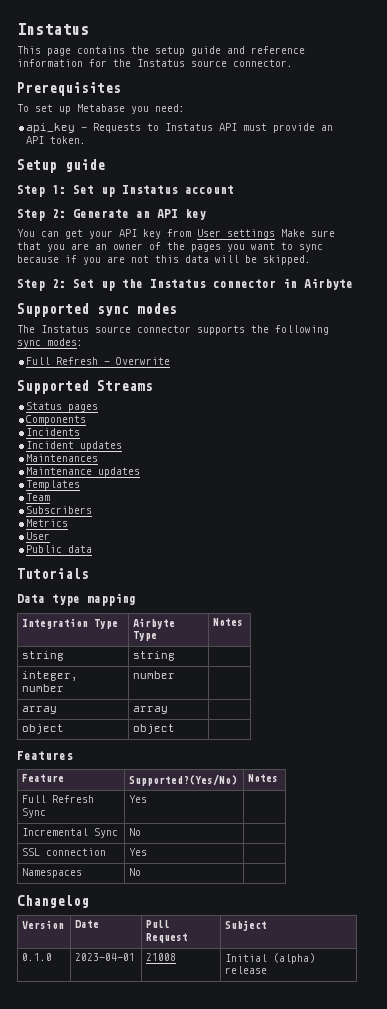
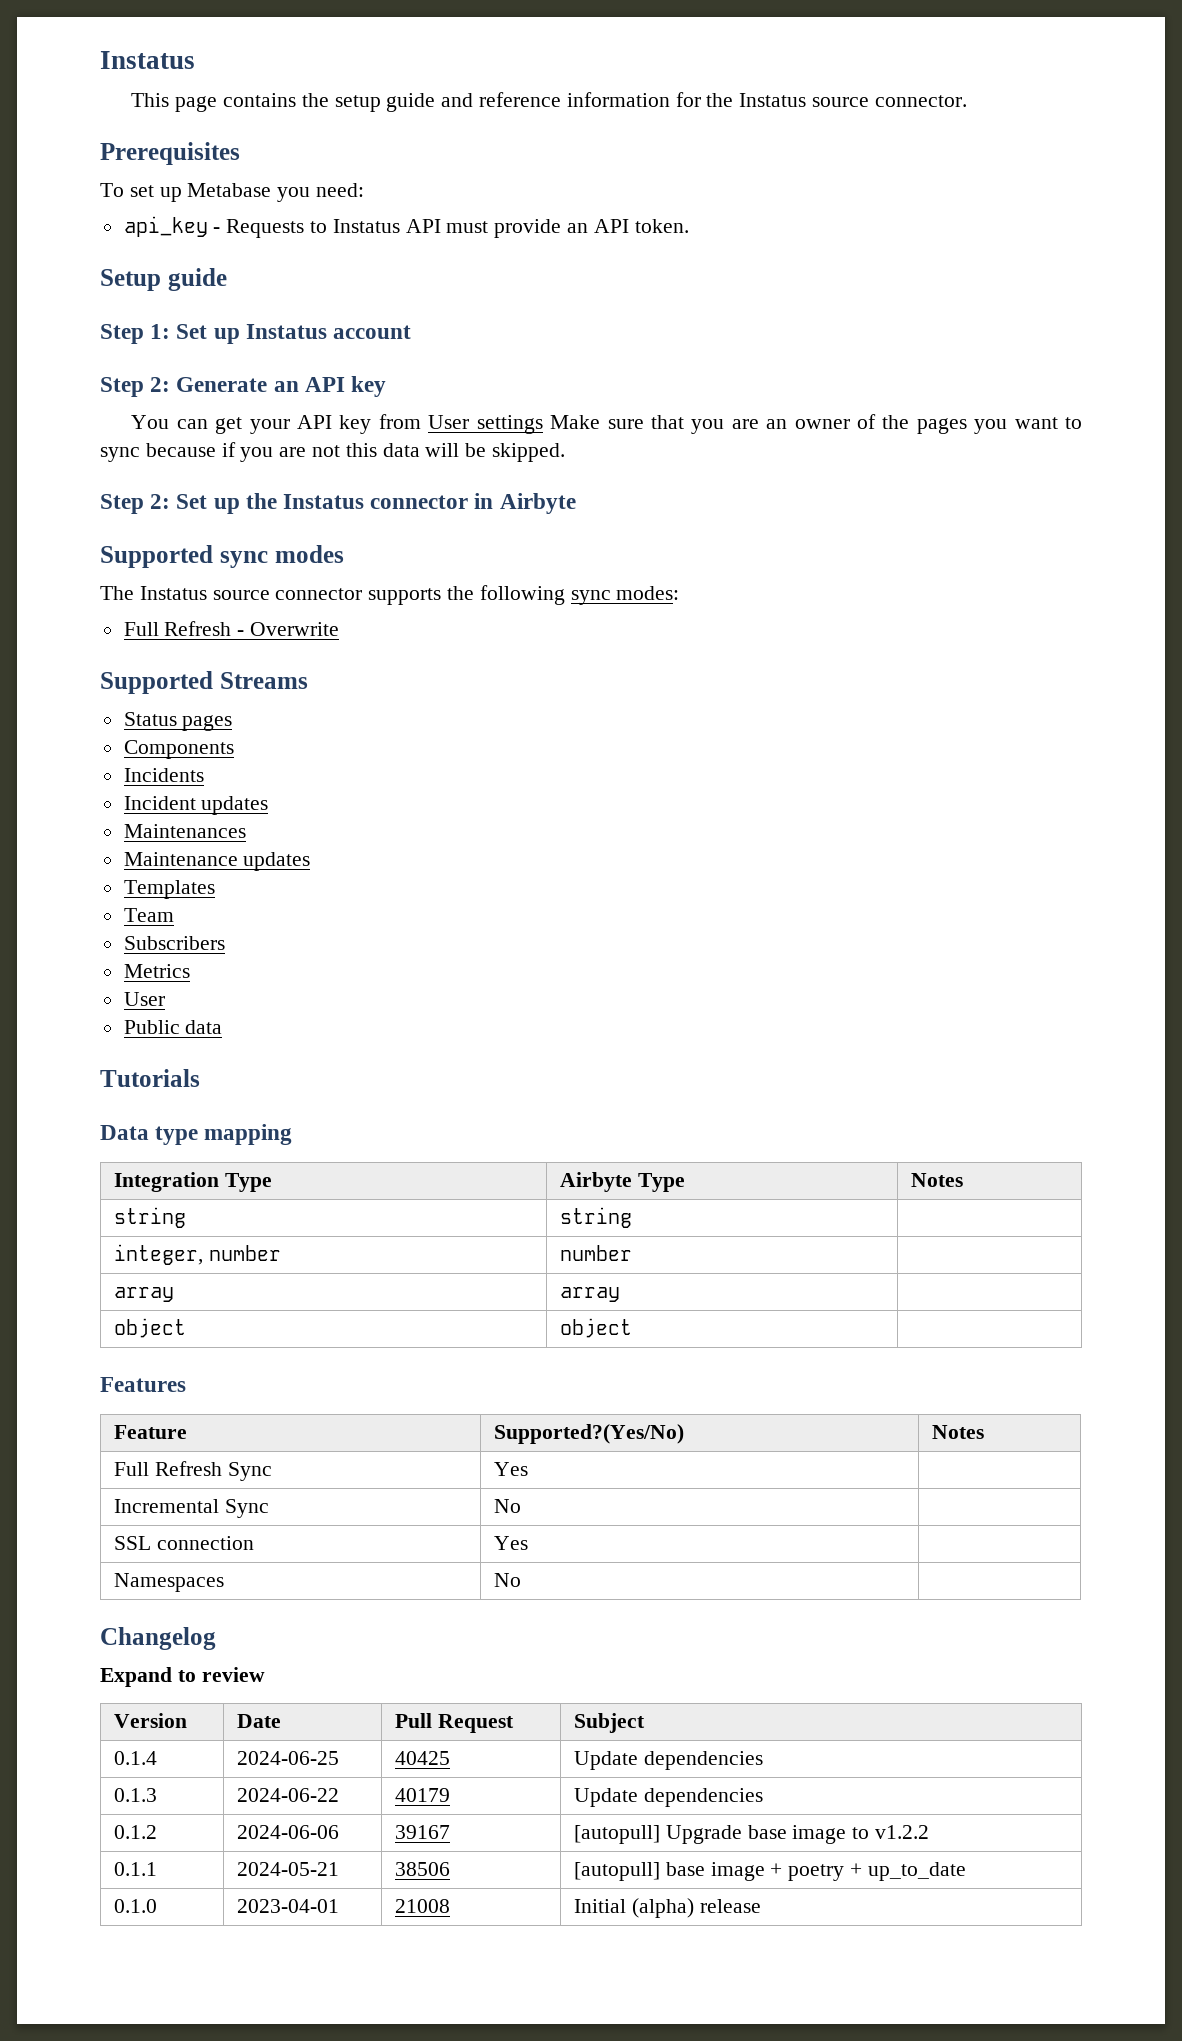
+ Expand to review
+ 0.1.4 | 2024-06-25 | 40425 | Update dependencies
+ 0.1.3 | 2024-06-22 | 40179 | Update dependencies
+ 0.1.2 | 2024-06-06 | 39167 | [autopull] Upgrade base image to v1.2.2
+ 0.1.1 | 2024-05-21 | 38506 | [autopull] base image + poetry + up_to_date

